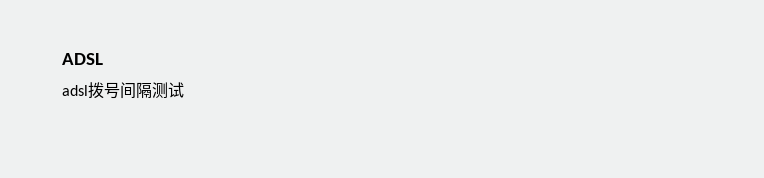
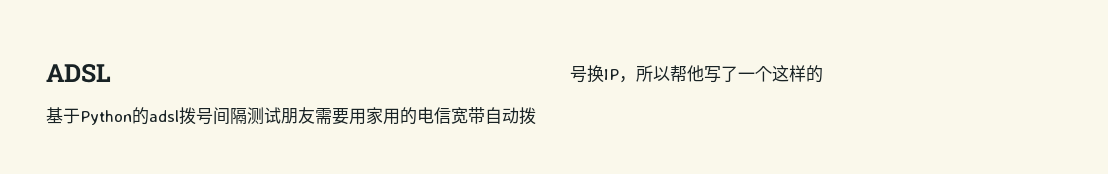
- adsl拨号间隔测试
+ 基于Python的adsl拨号间隔测试朋友需要用家用的电信宽带自动拨号换IP，所以帮他写了一个这样的

